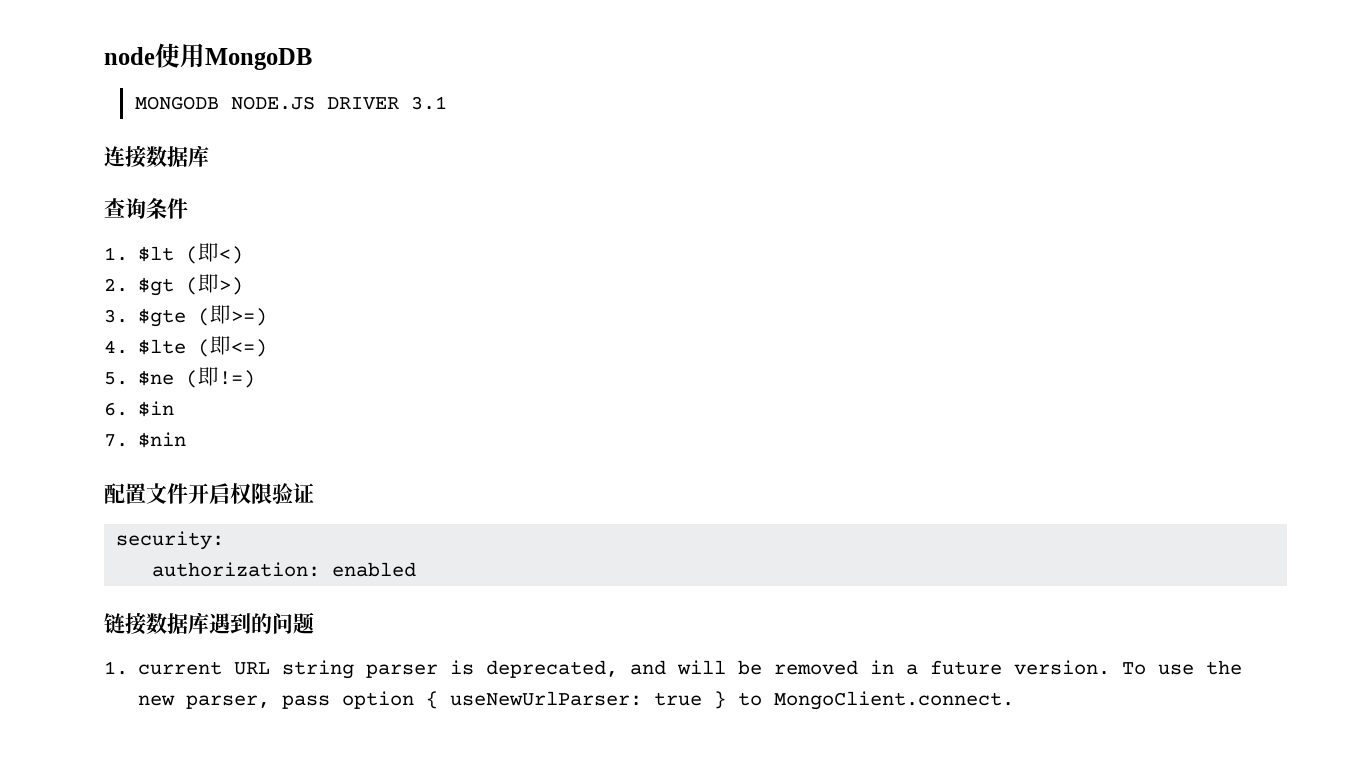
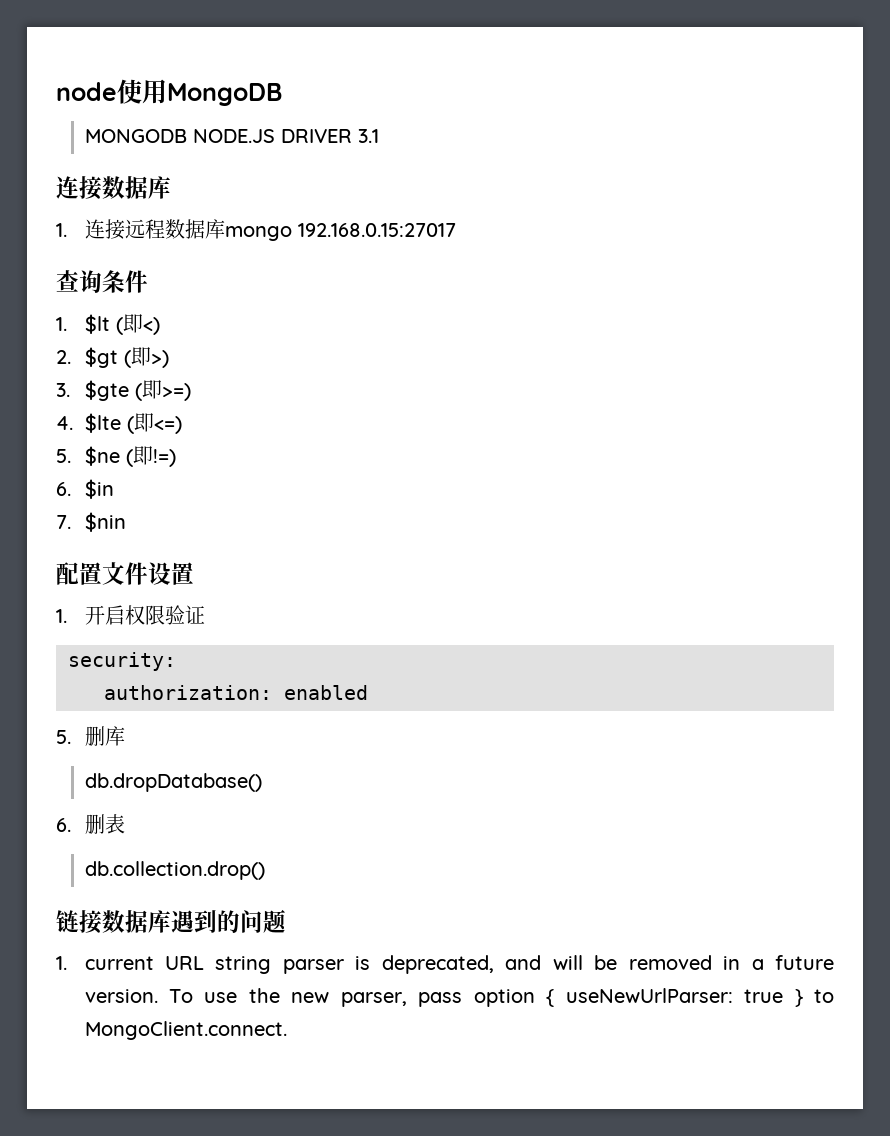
+ 1.连接远程数据库mongo 192.168.0.15:27017
- 配置文件开启权限验证
+ 配置文件设置
+ 1.开启权限验证
+ 5.删库
+ db.dropDatabase()
+ 6.删表
+ db.collection.drop()

